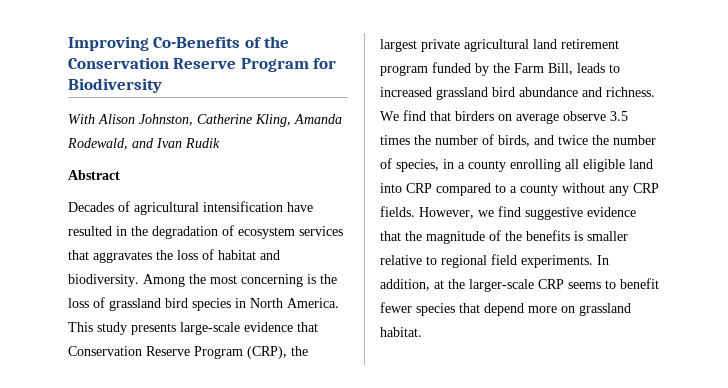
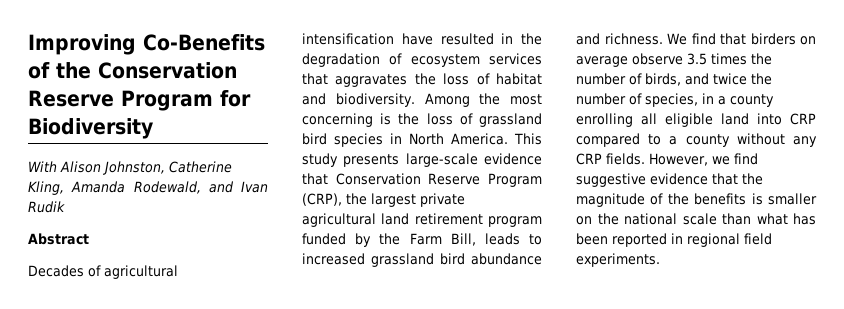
- However, we find suggestive evidence that the magnitude of the benefits is smaller relative to regional field experiments. In addition, at the larger-scale CRP seems to benefit fewer species that depend more on grassland habitat.
+ However, we find suggestive evidence that the magnitude of the benefits is smaller on the national scale than what has been reported in regional field experiments.

